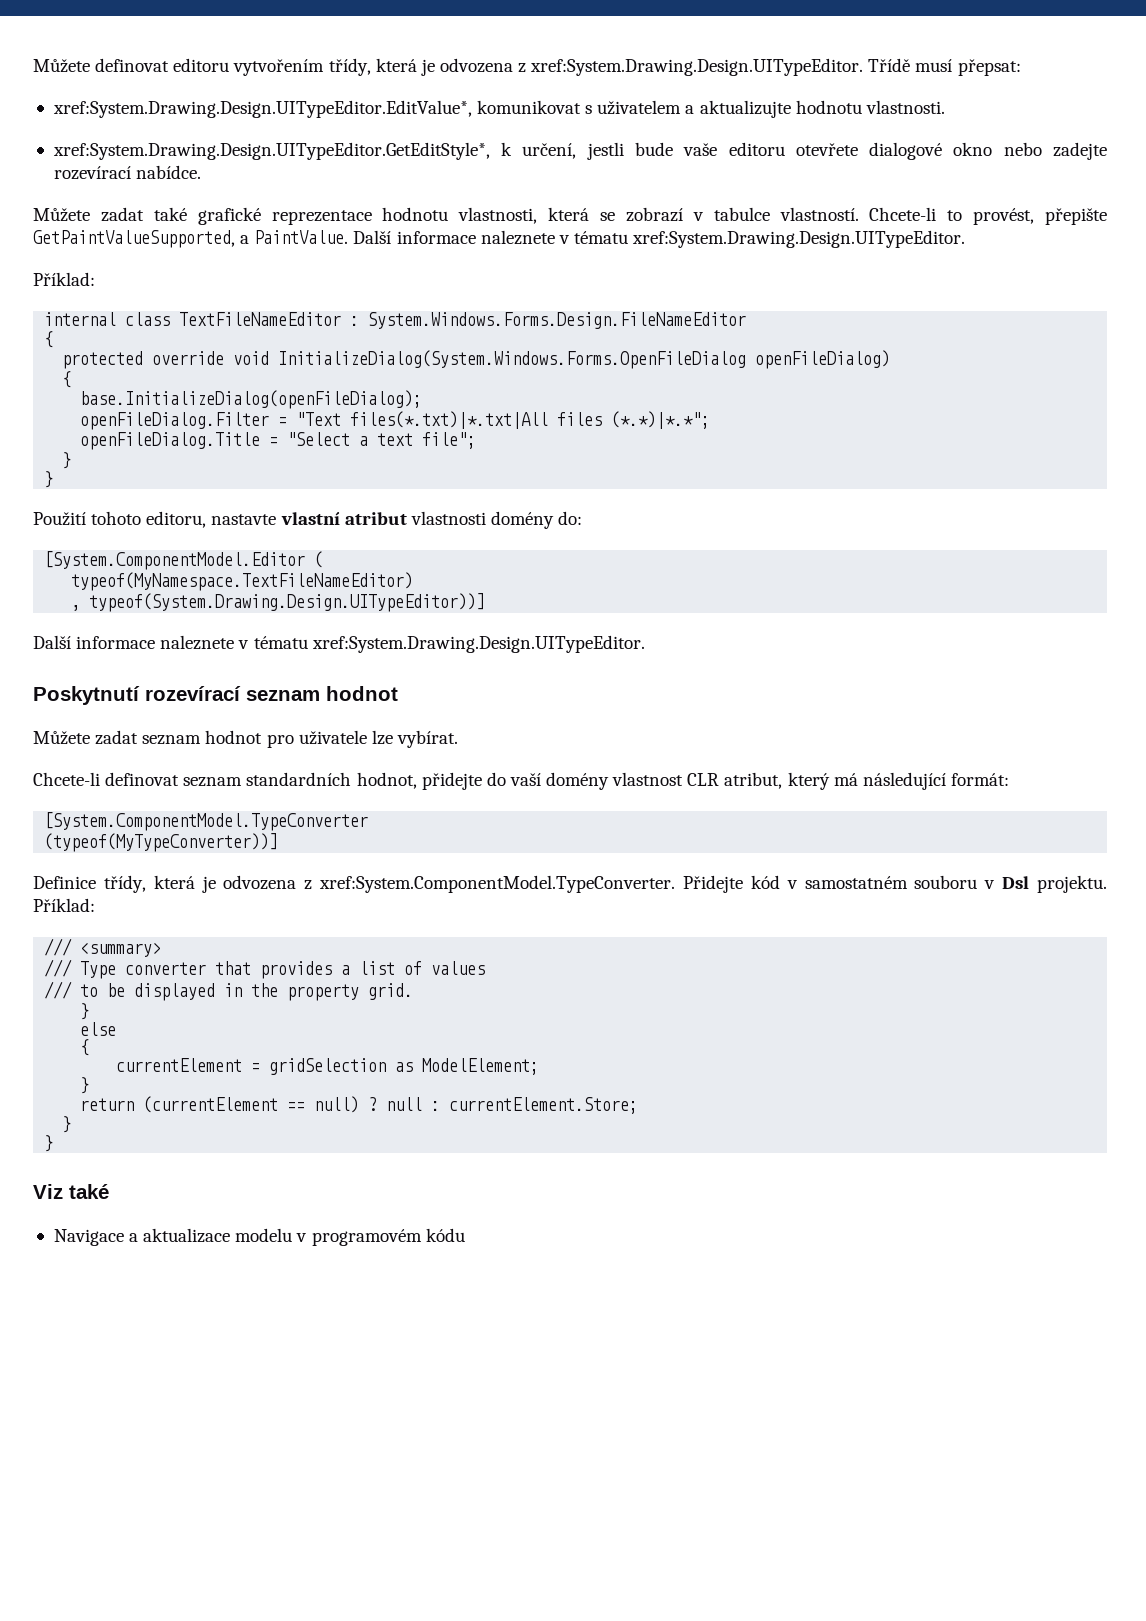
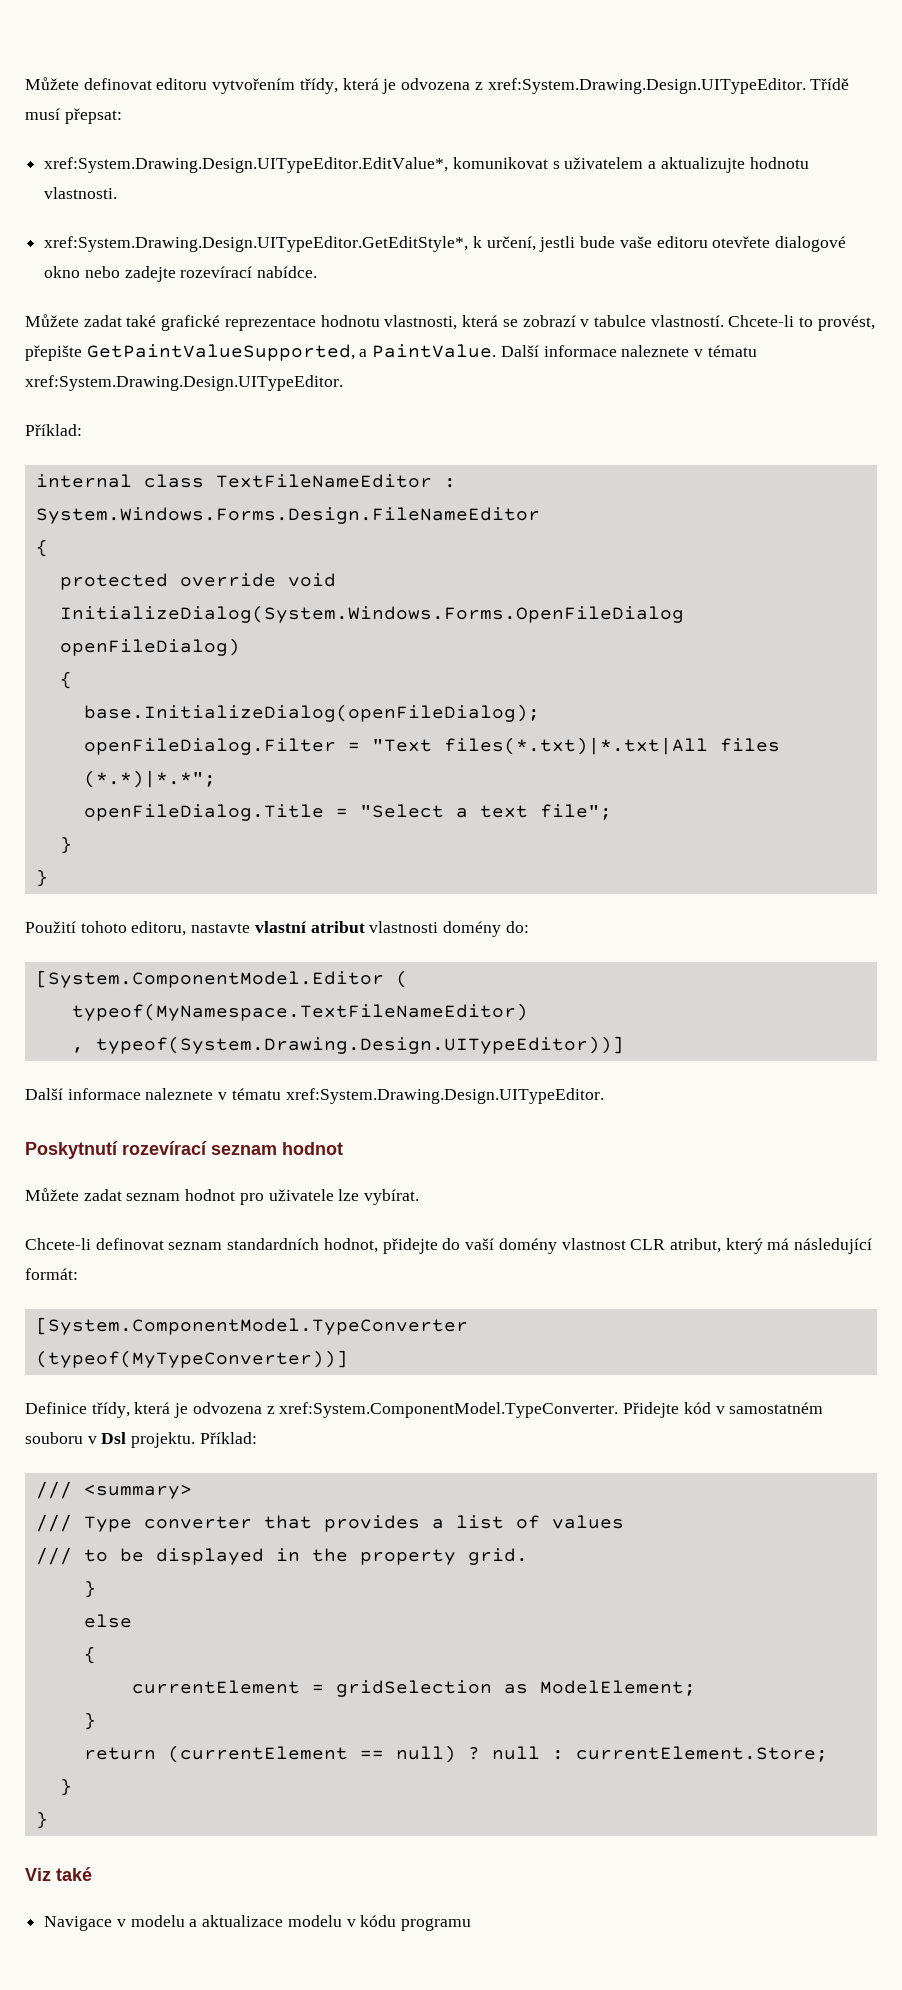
- Navigace a aktualizace modelu v programovém kódu
+ Navigace v modelu a aktualizace modelu v kódu programu

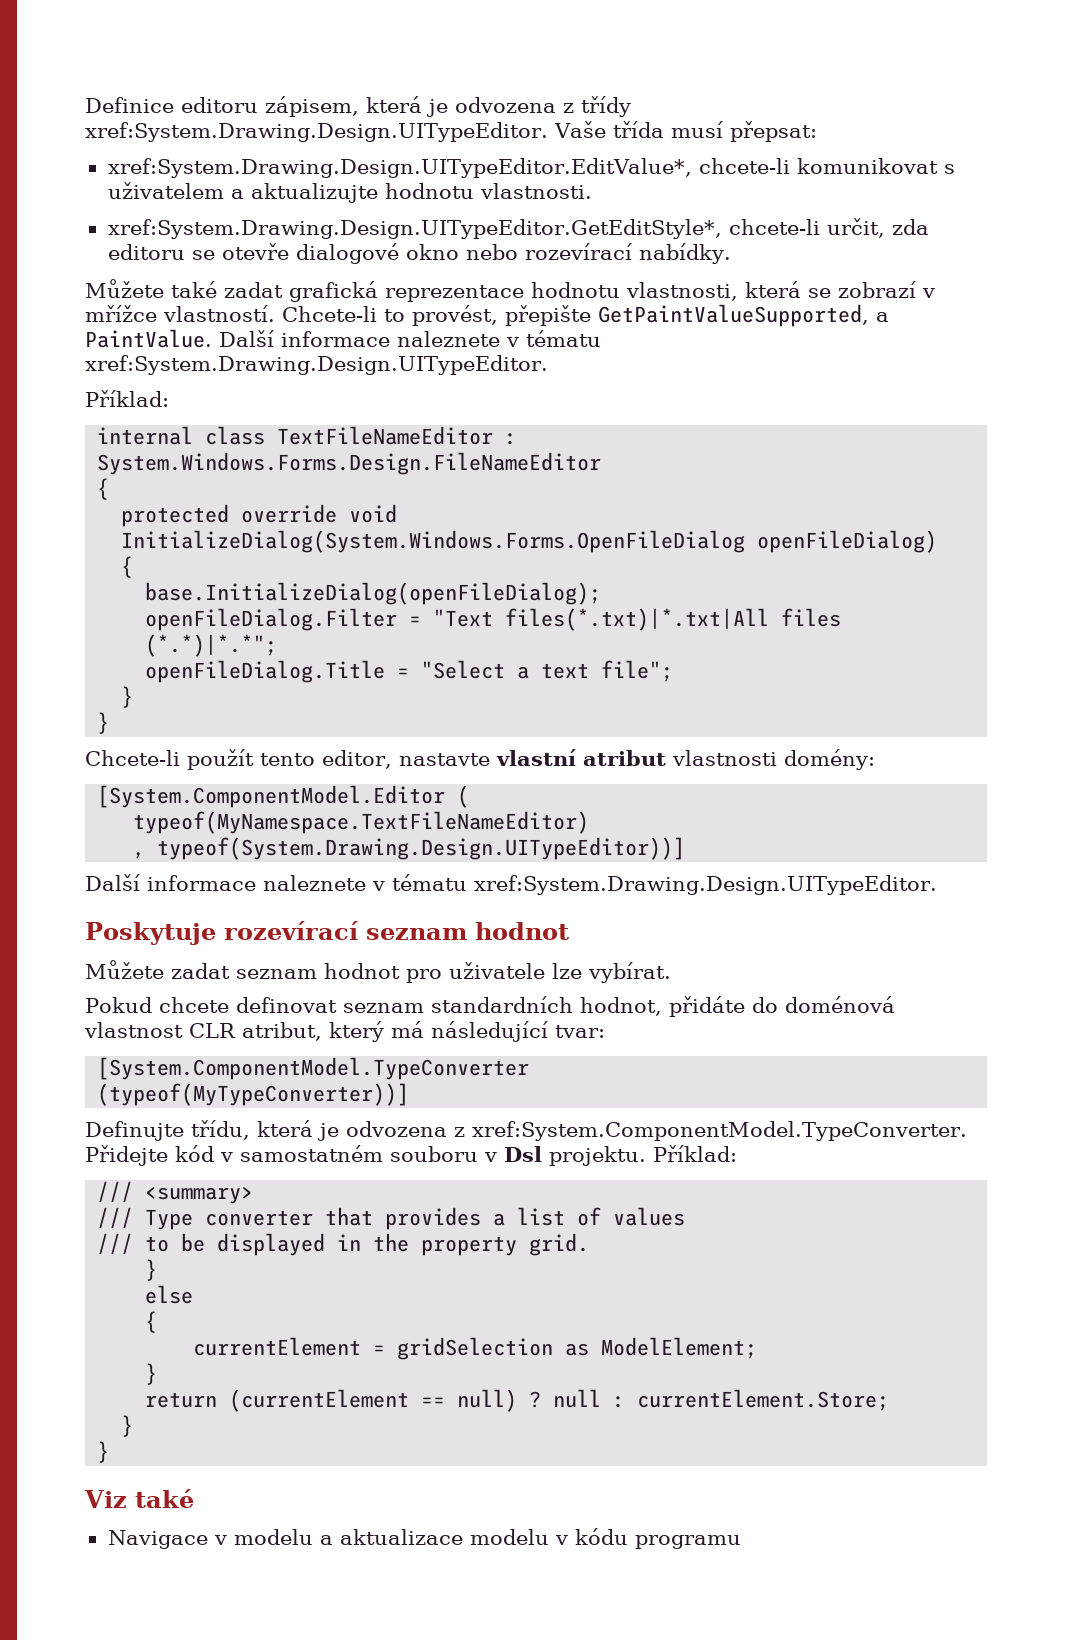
- Můžete definovat editoru vytvořením třídy, která je odvozena z xref:System.Drawing.Design.UITypeEditor. Třídě musí přepsat:
+ Definice editoru zápisem, která je odvozena z třídy xref:System.Drawing.Design.UITypeEditor. Vaše třída musí přepsat:
- xref:System.Drawing.Design.UITypeEditor.EditValue*, komunikovat s uživatelem a aktualizujte hodnotu vlastnosti.
+ xref:System.Drawing.Design.UITypeEditor.EditValue*, chcete-li komunikovat s uživatelem a aktualizujte hodnotu vlastnosti.
- xref:System.Drawing.Design.UITypeEditor.GetEditStyle*, k určení, jestli bude vaše editoru otevřete dialogové okno nebo zadejte rozevírací nabídce.
- Můžete zadat také grafické reprezentace hodnotu vlastnosti, která se zobrazí v tabulce vlastností.
+ xref:System.Drawing.Design.UITypeEditor.GetEditStyle*, chcete-li určit, zda editoru se otevře dialogové okno nebo rozevírací nabídky.
+ Můžete také zadat grafická reprezentace hodnotu vlastnosti, která se zobrazí v mřížce vlastností.
- Použití tohoto editoru, nastavte vlastní atribut vlastnosti domény do:
+ Chcete-li použít tento editor, nastavte vlastní atribut vlastnosti domény:
- Poskytnutí rozevírací seznam hodnot
+ Poskytuje rozevírací seznam hodnot
- Chcete-li definovat seznam standardních hodnot, přidejte do vaší domény vlastnost CLR atribut, který má následující formát:
+ Pokud chcete definovat seznam standardních hodnot, přidáte do doménová vlastnost CLR atribut, který má následující tvar:
- Definice třídy, která je odvozena z xref:System.ComponentModel.TypeConverter. Přidejte kód v samostatném souboru v Dsl projektu.
+ Definujte třídu, která je odvozena z xref:System.ComponentModel.TypeConverter. Přidejte kód v samostatném souboru v Dsl projektu.

